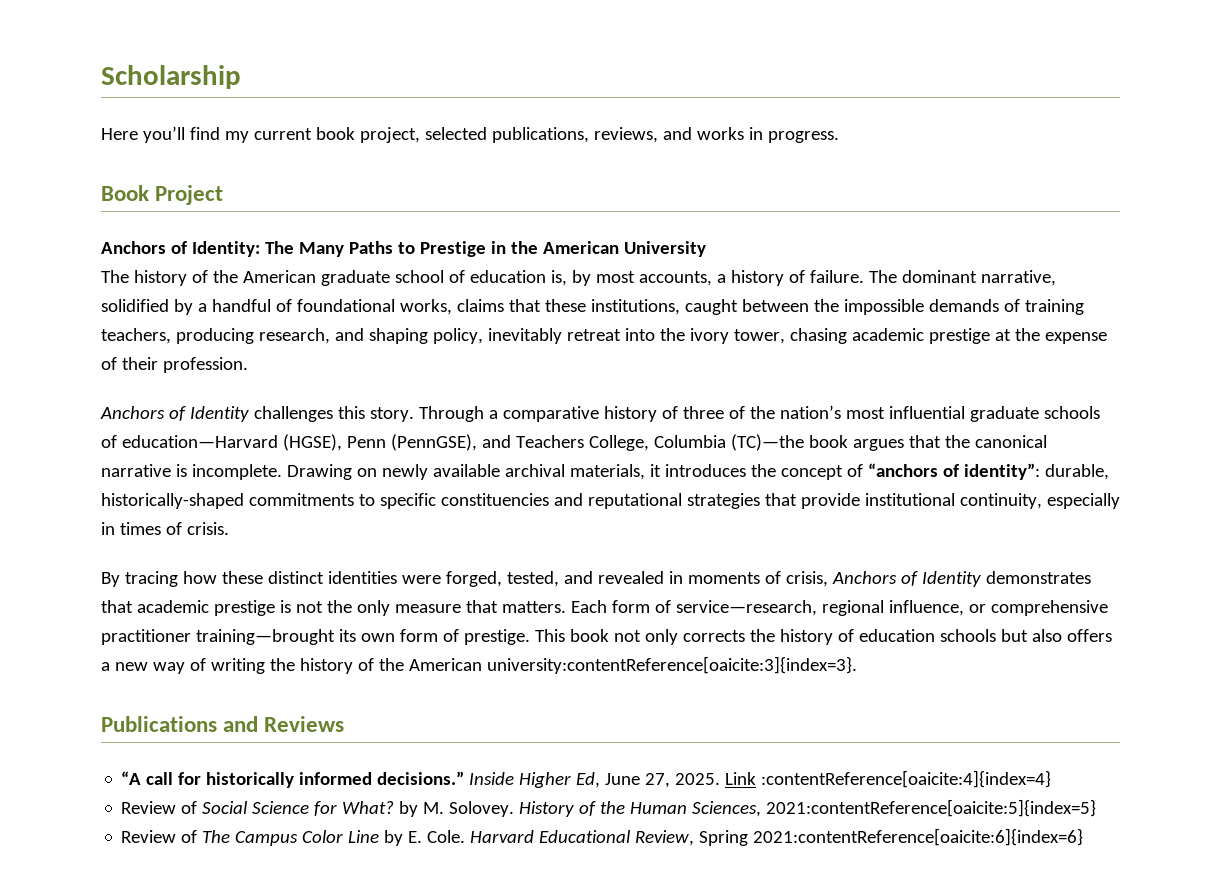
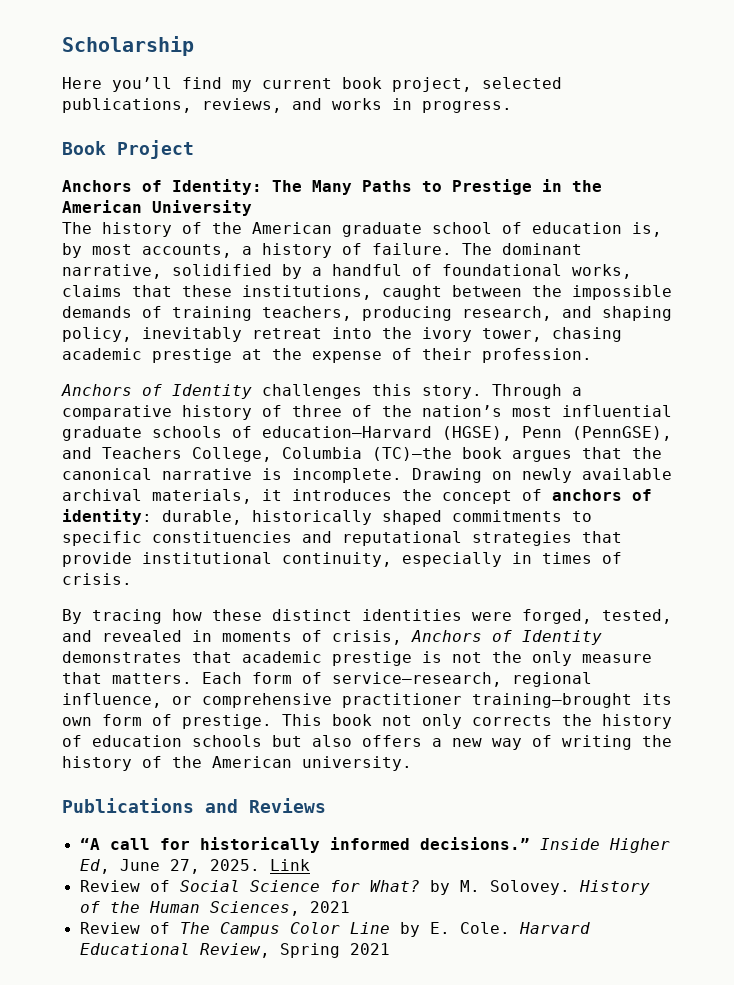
- Drawing on newly available archival materials, it introduces the concept of “anchors of identity”: durable, historically-shaped commitments to specific constituencies and reputational strategies that provide institutional continuity, especially in times of crisis.
+ Drawing on newly available archival materials, it introduces the concept of anchors of identity: durable, historically shaped commitments to specific constituencies and reputational strategies that provide institutional continuity, especially in times of crisis.
- This book not only corrects the history of education schools but also offers a new way of writing the history of the American university:contentReference[oaicite:3]{index=3}.
+ This book not only corrects the history of education schools but also offers a new way of writing the history of the American university.
- Link :contentReference[oaicite:4]{index=4}
+ Link
- History of the Human Sciences, 2021:contentReference[oaicite:5]{index=5}
+ History of the Human Sciences, 2021
- Harvard Educational Review, Spring 2021:contentReference[oaicite:6]{index=6}
+ Harvard Educational Review, Spring 2021

